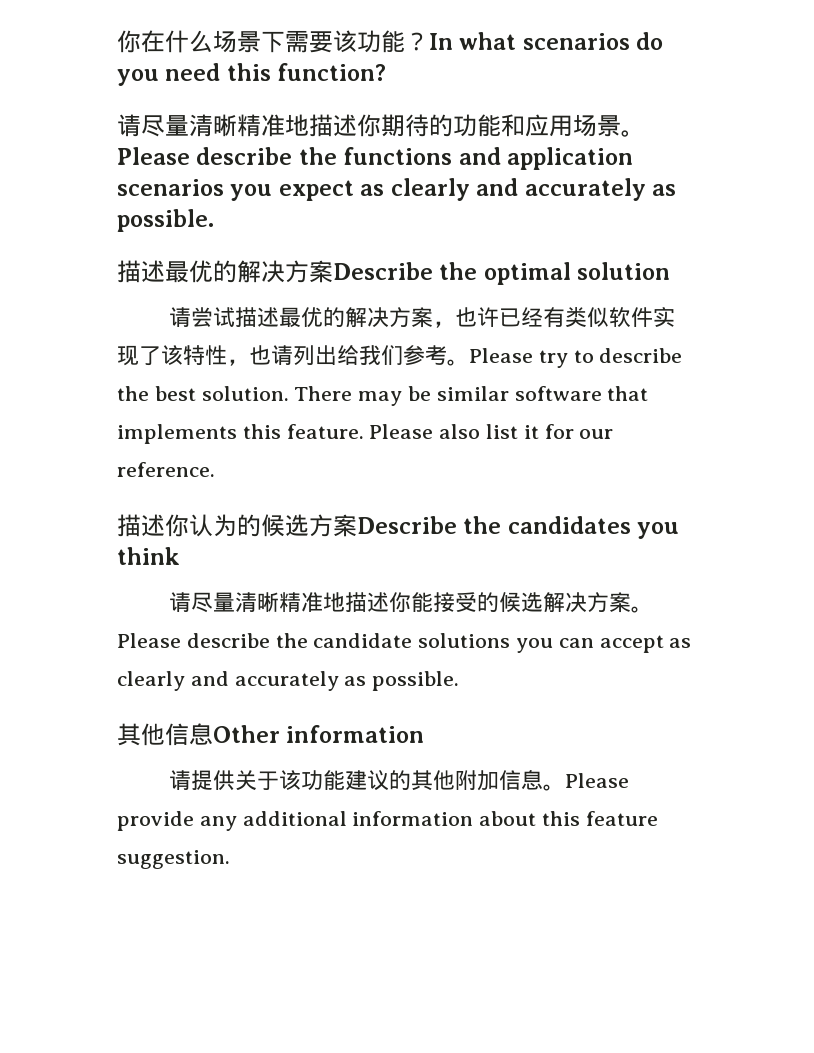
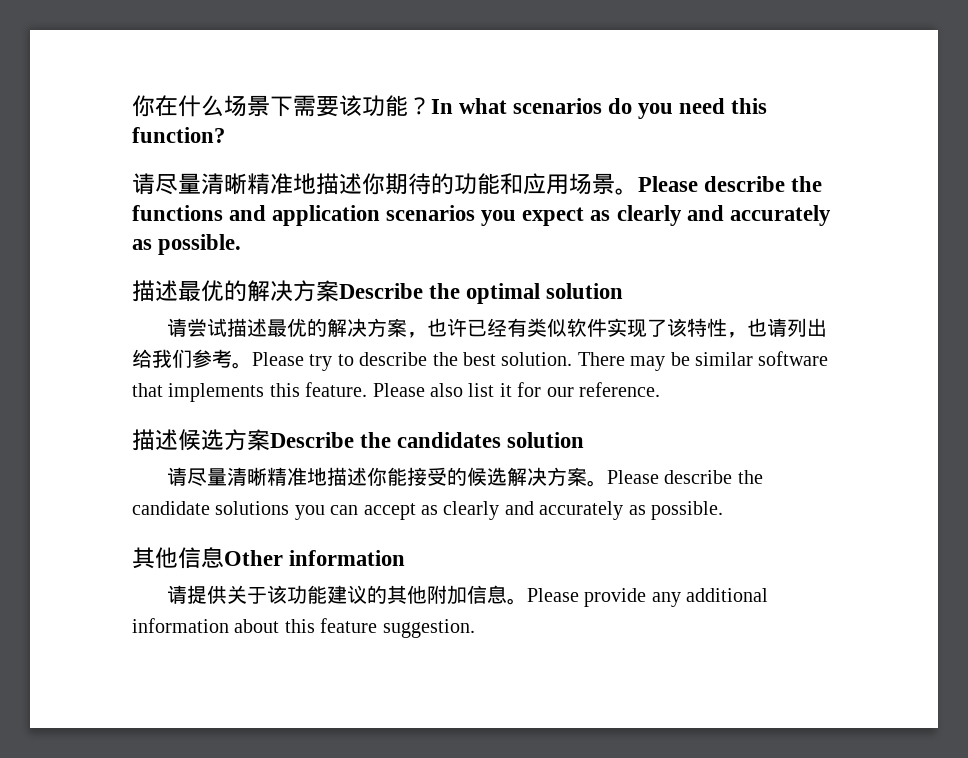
- 描述你认为的候选方案Describe the candidates you think
+ 描述候选方案Describe the candidates solution

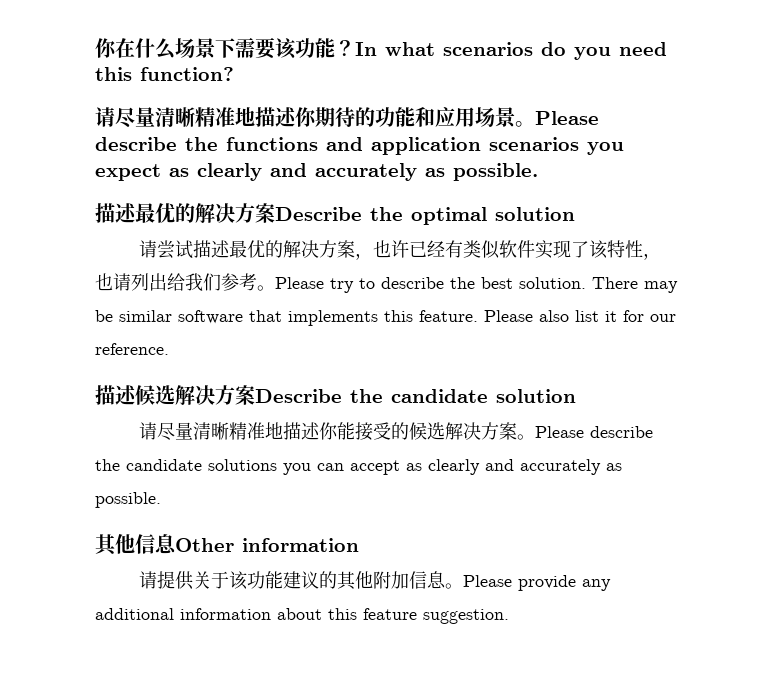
- 描述候选方案Describe the candidates solution
+ 描述候选解决方案Describe the candidate solution

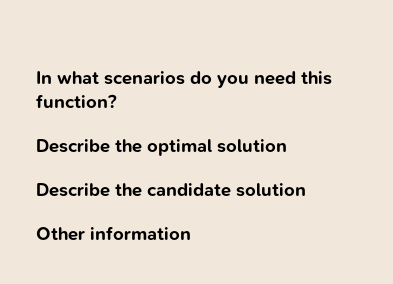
- 你在什么场景下需要该功能？
- 请尽量清晰精准地描述你期待的功能和应用场景。Please describe the functions and application scenarios you expect as clearly and accurately as possible.
- 描述最优的解决方案Describe the optimal solution
- 请尝试描述最优的解决方案，也许已经有类似软件实现了该特性，也请列出给我们参考。Please try to describe the best solution. There may be similar software that implements this feature. Please also list it for our reference.
- 描述候选解决方案Describe the candidate solution
- 请尽量清晰精准地描述你能接受的候选解决方案。Please describe the candidate solutions you can accept as clearly and accurately as possible.
- 其他信息Other information
- 请提供关于该功能建议的其他附加信息。Please provide any additional information about this feature suggestion.
+ Describe the optimal solution
+ Describe the candidate solution
+ Other information

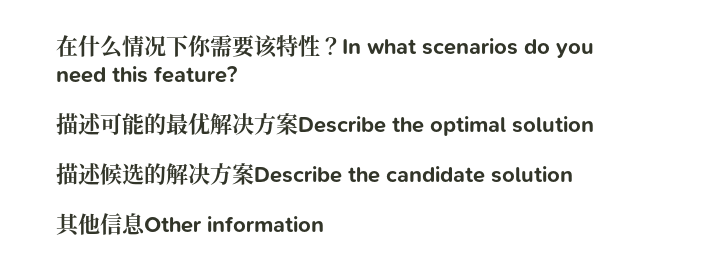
+ 在什么情况下你需要该特性？
- In what scenarios do you need this function?
- Describe the optimal solution
+ In what scenarios do you need this feature?
+ 描述可能的最优解决方案Describe the optimal solution
- Describe the candidate solution
+ 描述候选的解决方案Describe the candidate solution
- Other information
+ 其他信息Other information

